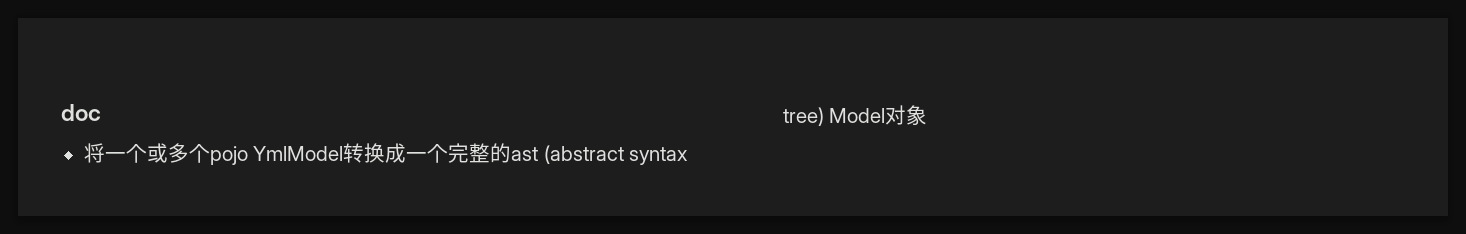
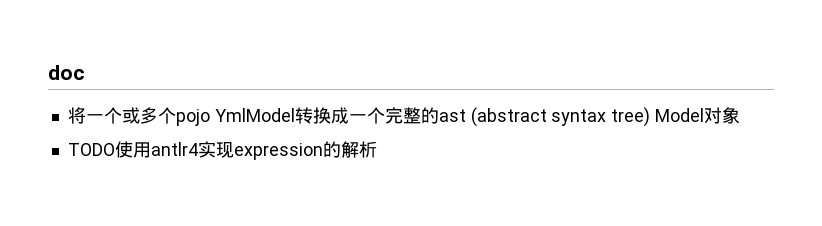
+ TODO使用antlr4实现expression的解析

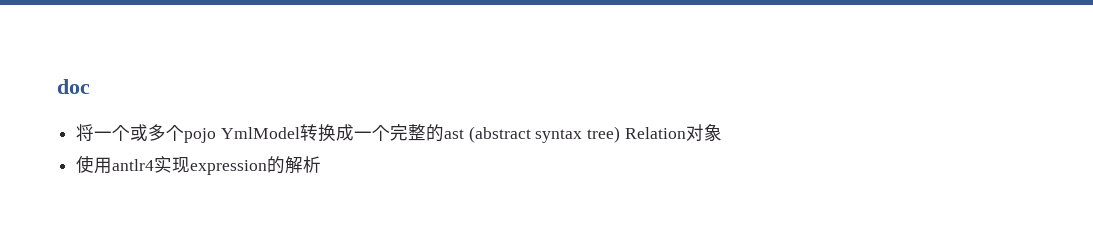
- 将一个或多个pojo YmlModel转换成一个完整的ast (abstract syntax tree) Model对象
+ 将一个或多个pojo YmlModel转换成一个完整的ast (abstract syntax tree) Relation对象
- TODO使用antlr4实现expression的解析
+ 使用antlr4实现expression的解析

